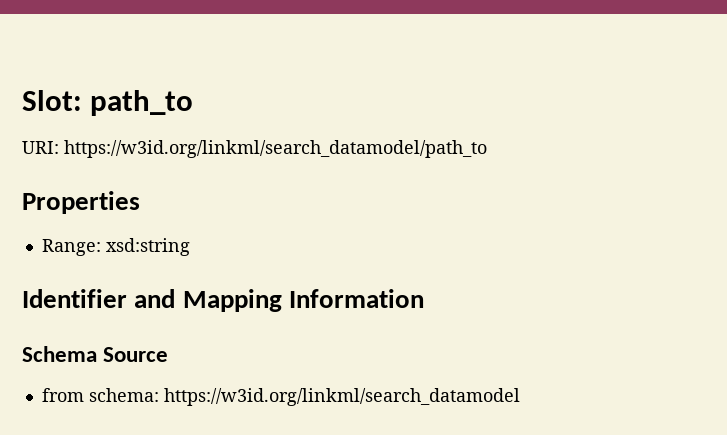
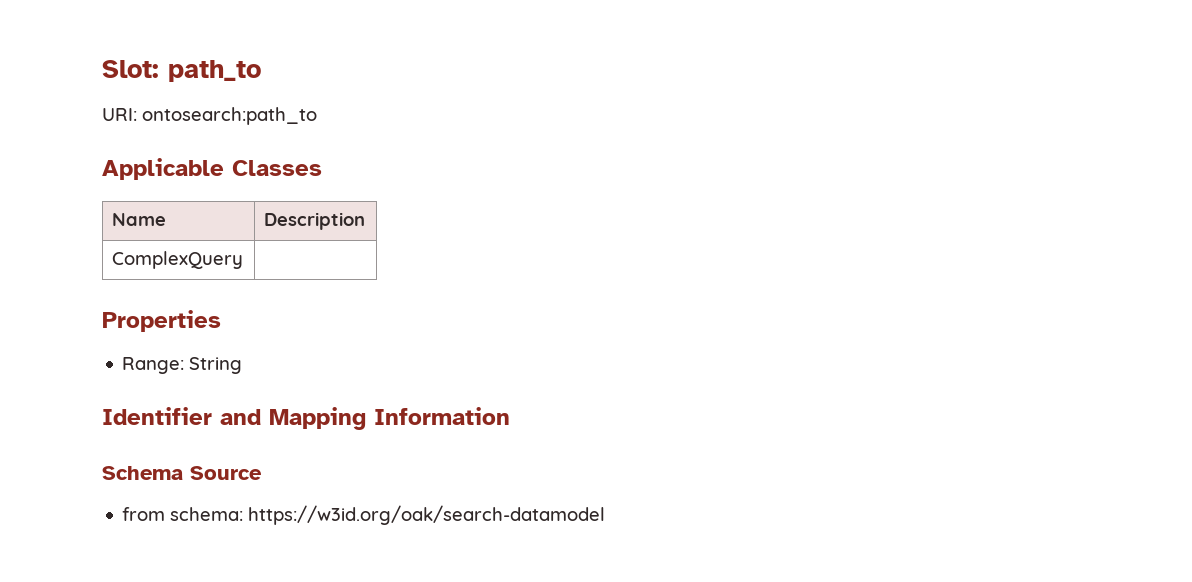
- URI: https://w3id.org/linkml/search_datamodel/path_to
+ URI: ontosearch:path_to
+ Applicable Classes
+ Name | Description
+ ComplexQuery |
- Range: xsd:string
+ Range: String
- from schema: https://w3id.org/linkml/search_datamodel
+ from schema: https://w3id.org/oak/search-datamodel

